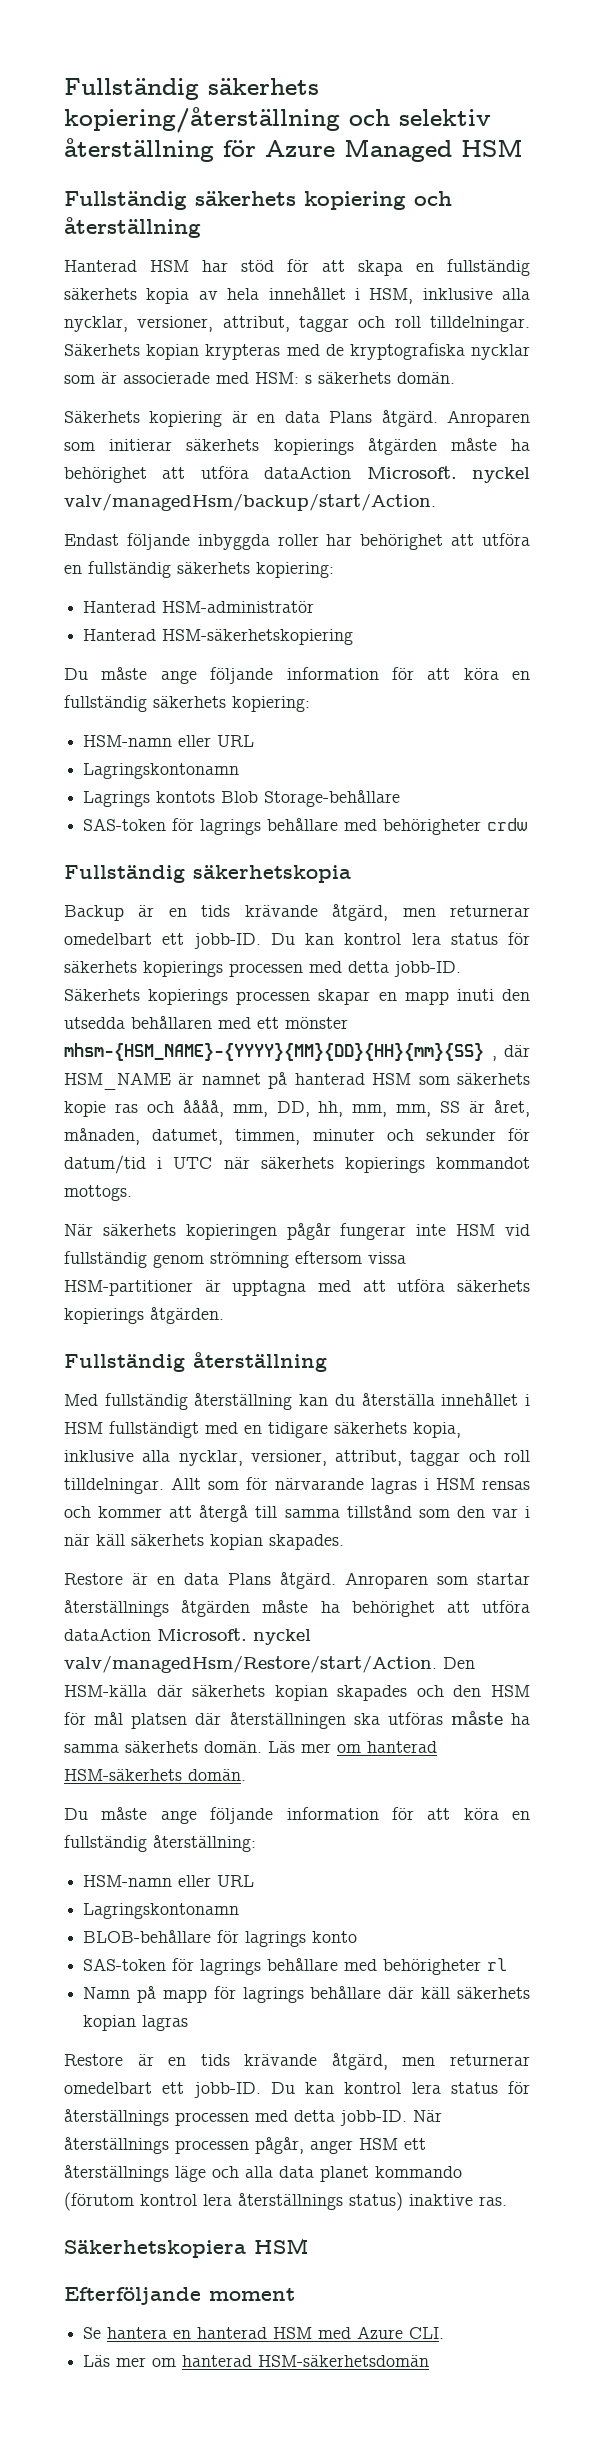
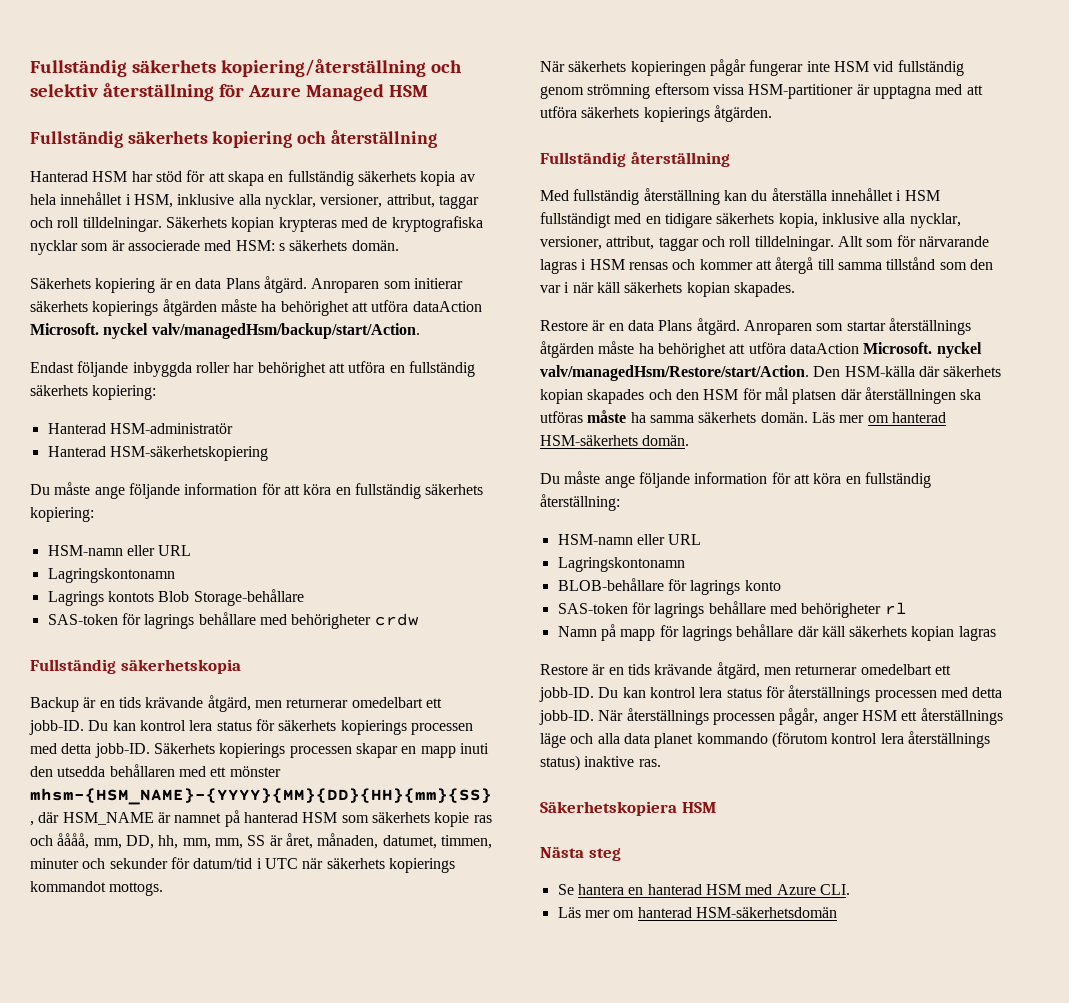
- Efterföljande moment
+ Nästa steg

